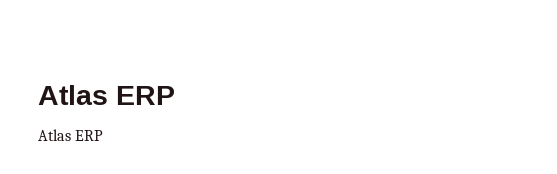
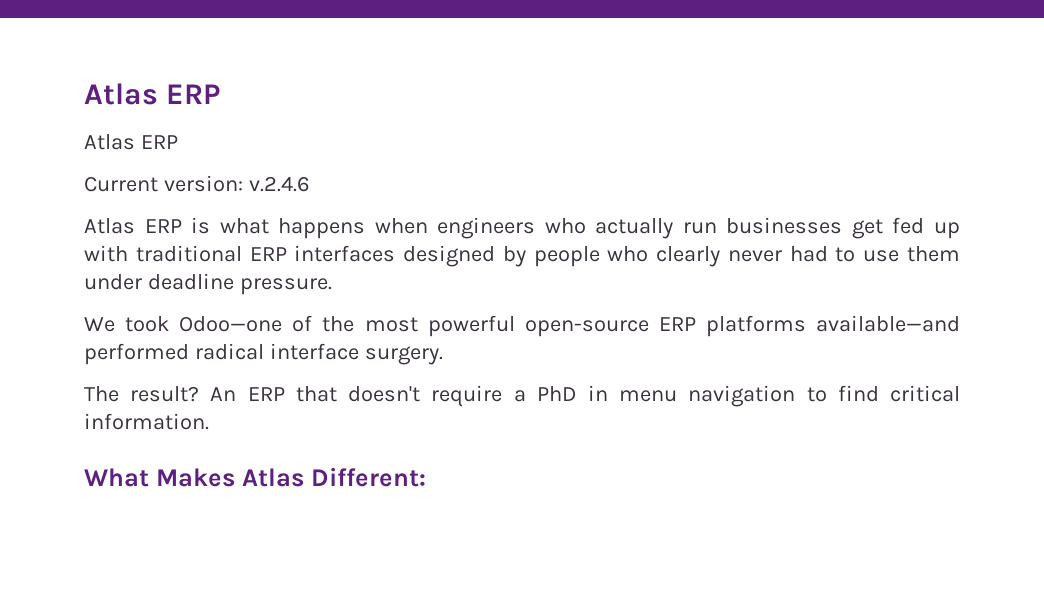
+ Current version: v.2.4.6
+ Atlas ERP is what happens when engineers who actually run businesses get fed up with traditional ERP interfaces designed by people who clearly never had to use them under deadline pressure.
+ We took Odoo—one of the most powerful open-source ERP platforms available—and performed radical interface surgery.
+ The result? An ERP that doesn't require a PhD in menu navigation to find critical information.
+ What Makes Atlas Different:

